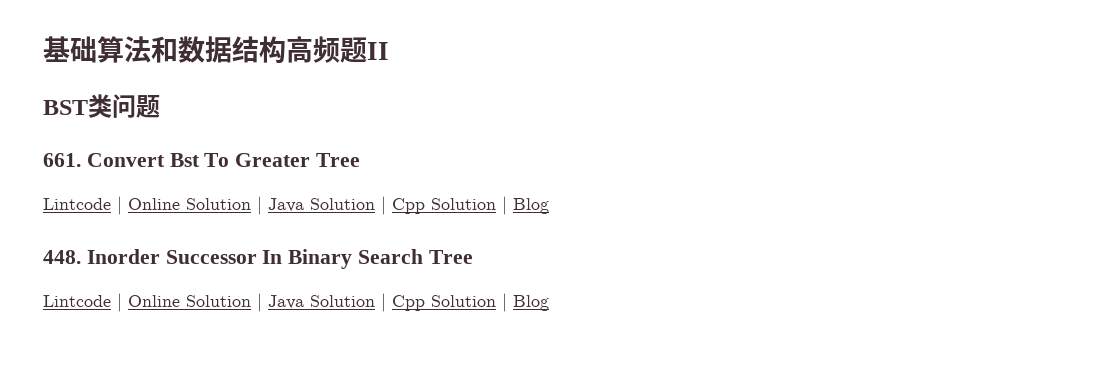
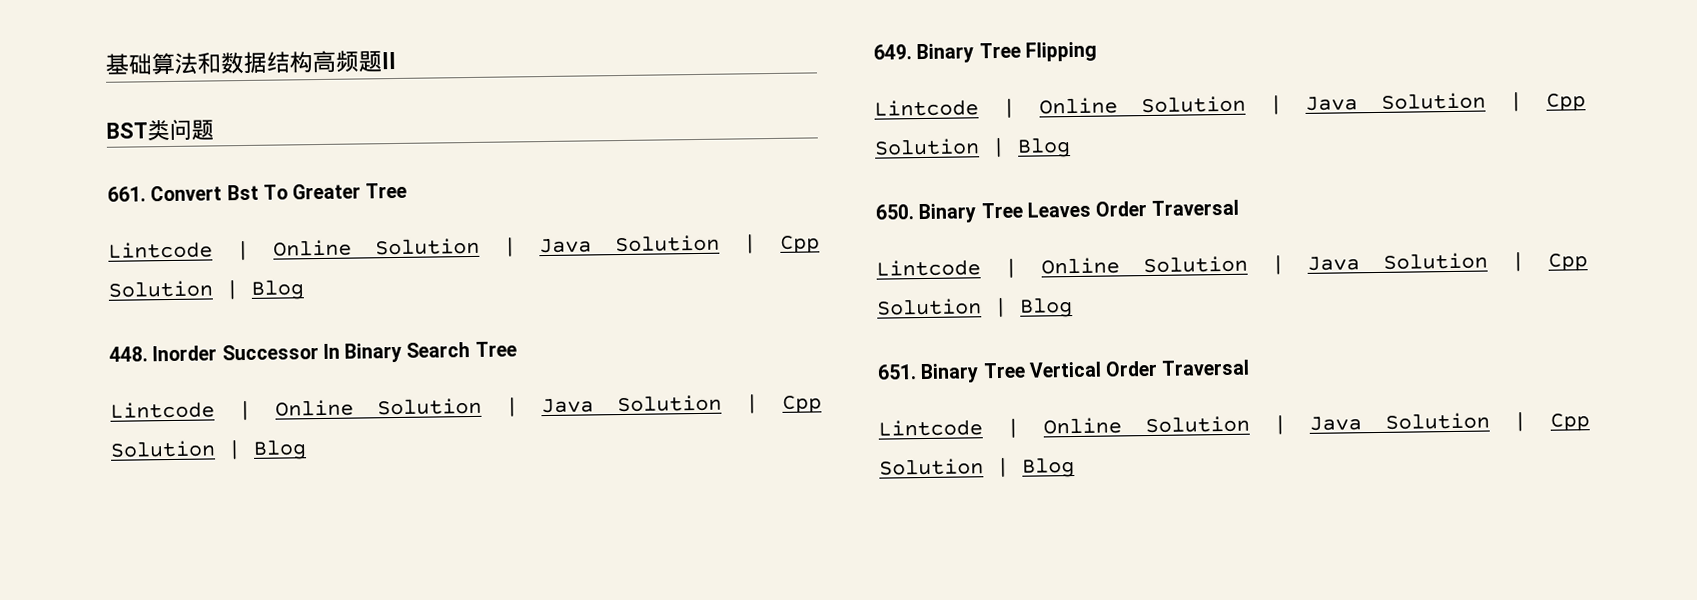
+ 649. Binary Tree Flipping
+ Lintcode | Online Solution | Java Solution | Cpp Solution | Blog
+ 650. Binary Tree Leaves Order Traversal
+ Lintcode | Online Solution | Java Solution | Cpp Solution | Blog
+ 651. Binary Tree Vertical Order Traversal
+ Lintcode | Online Solution | Java Solution | Cpp Solution | Blog

